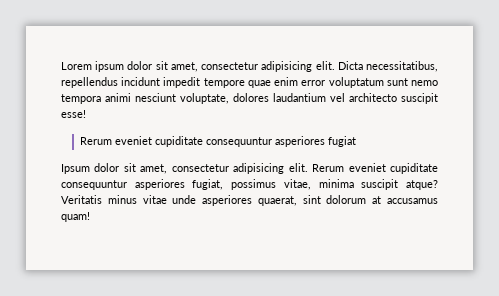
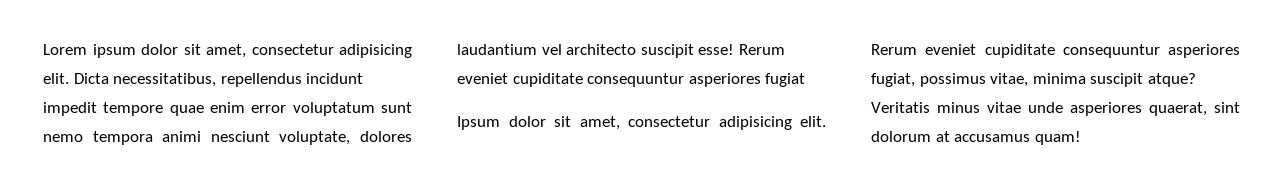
- Dicta necessitatibus, repellendus incidunt impedit tempore quae enim error voluptatum sunt nemo tempora animi nesciunt voluptate, dolores laudantium vel architecto suscipit esse!
- Rerum eveniet cupiditate consequuntur asperiores fugiat
+ Dicta necessitatibus, repellendus incidunt impedit tempore quae enim error voluptatum sunt nemo tempora animi nesciunt voluptate, dolores laudantium vel architecto suscipit esse! Rerum eveniet cupiditate consequuntur asperiores fugiat

